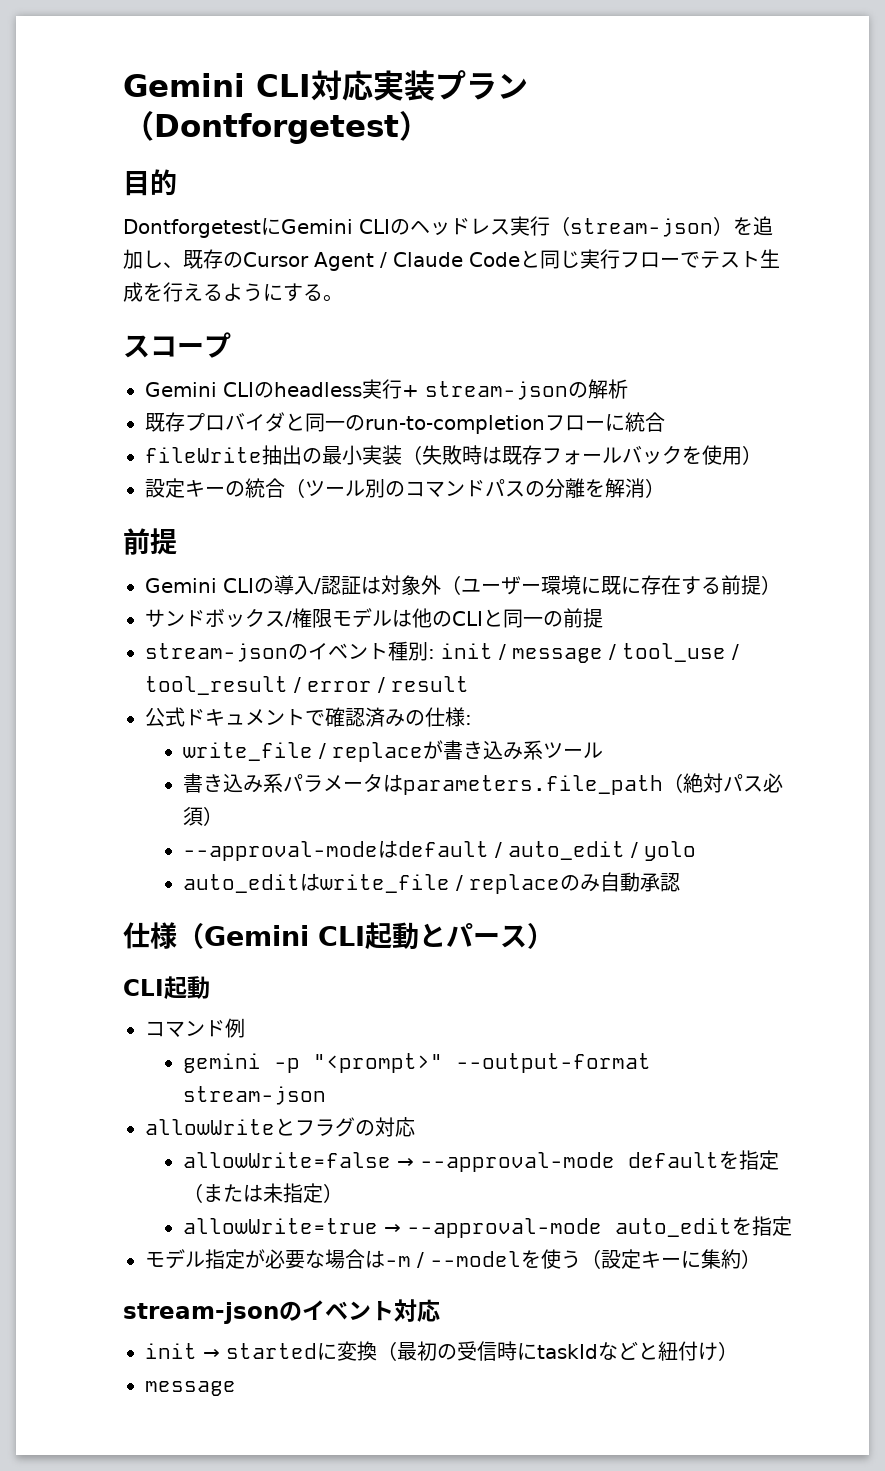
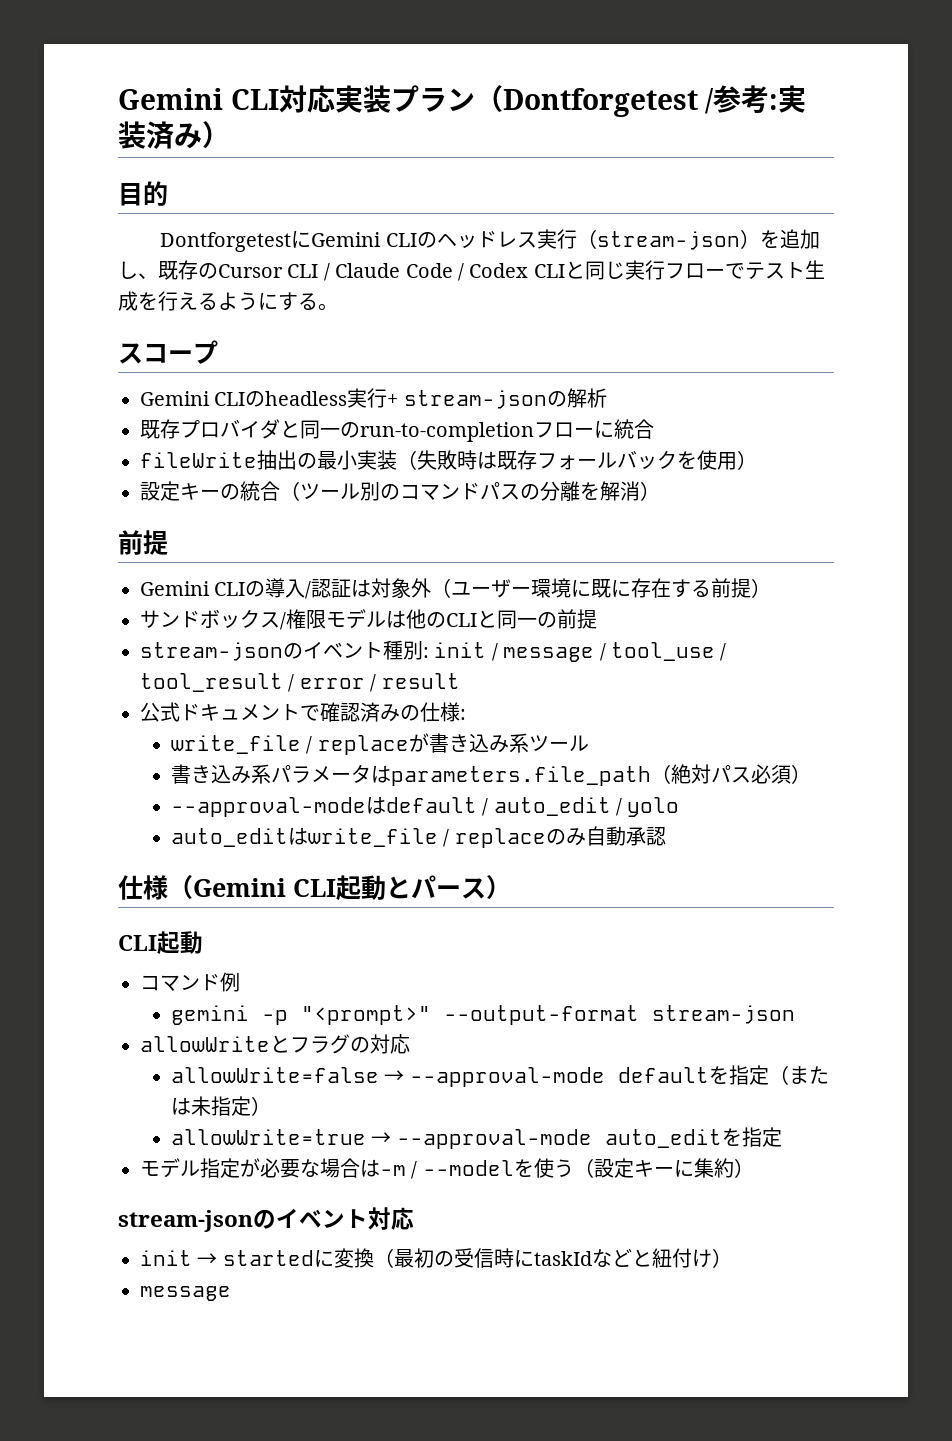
- Gemini CLI対応実装プラン（Dontforgetest）
+ Gemini CLI対応実装プラン（Dontforgetest /参考:実装済み）
- DontforgetestにGemini CLIのヘッドレス実行（stream-json）を追加し、既存のCursor Agent / Claude Codeと同じ実行フローでテスト生成を行えるようにする。
+ DontforgetestにGemini CLIのヘッドレス実行（stream-json）を追加し、既存のCursor CLI / Claude Code / Codex CLIと同じ実行フローでテスト生成を行えるようにする。

